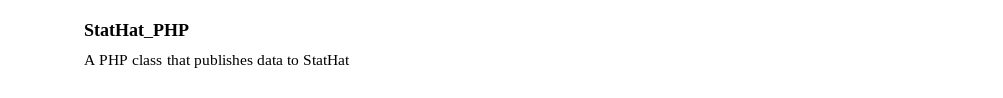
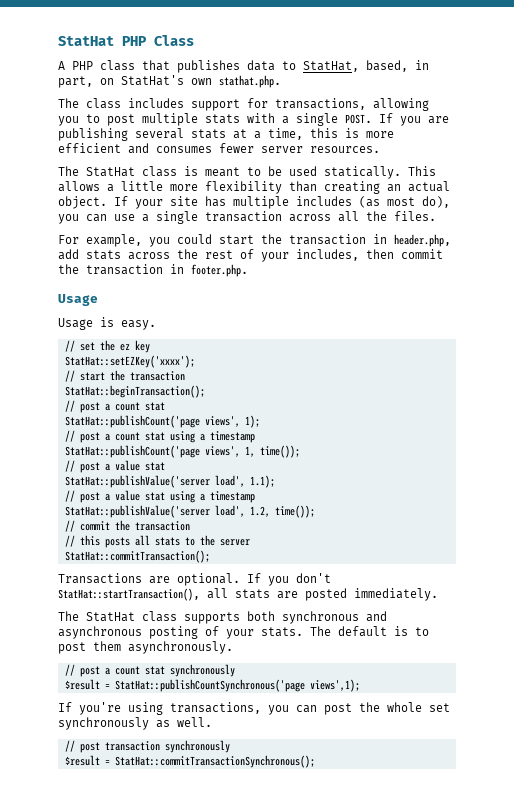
- StatHat_PHP
+ StatHat PHP Class
- A PHP class that publishes data to StatHat
+ A PHP class that publishes data to StatHat, based, in part, on StatHat's own stathat.php.
+ The class includes support for transactions, allowing you to post multiple stats with a single POST. If you are publishing several stats at a time, this is more efficient and consumes fewer server resources.
+ The StatHat class is meant to be used statically. This allows a little more flexibility than creating an actual object. If your site has multiple includes (as most do), you can use a single transaction across all the files.
+ For example, you could start the transaction in header.php, add stats across the rest of your includes, then commit the transaction in footer.php.
+ Usage
+ Usage is easy.
+ // set the ez key
+ StatHat::setEZKey('xxxx');
+ // start the transaction
+ StatHat::beginTransaction();
+ // post a count stat
+ StatHat::publishCount('page views', 1);
+ // post a count stat using a timestamp
+ StatHat::publishCount('page views', 1, time());
+ // post a value stat
+ StatHat::publishValue('server load', 1.1);
+ // post a value stat using a timestamp
+ StatHat::publishValue('server load', 1.2, time());
+ // commit the transaction
+ // this posts all stats to the server
+ StatHat::commitTransaction();
+ Transactions are optional. If you don't StatHat::startTransaction(), all stats are posted immediately.
+ The StatHat class supports both synchronous and asynchronous posting of your stats. The default is to post them asynchronously.
+ // post a count stat synchronously
+ $result = StatHat::publishCountSynchronous('page views',1);
+ If you're using transactions, you can post the whole set synchronously as well.
+ // post transaction synchronously
+ $result = StatHat::commitTransactionSynchronous();

